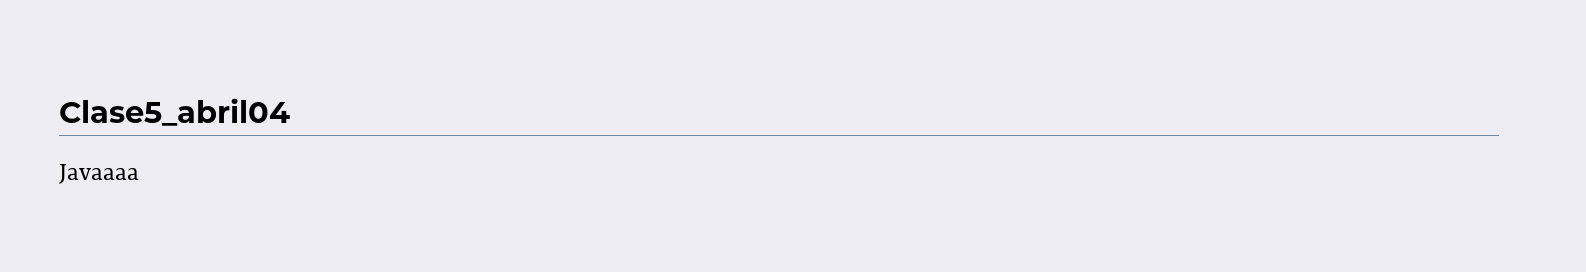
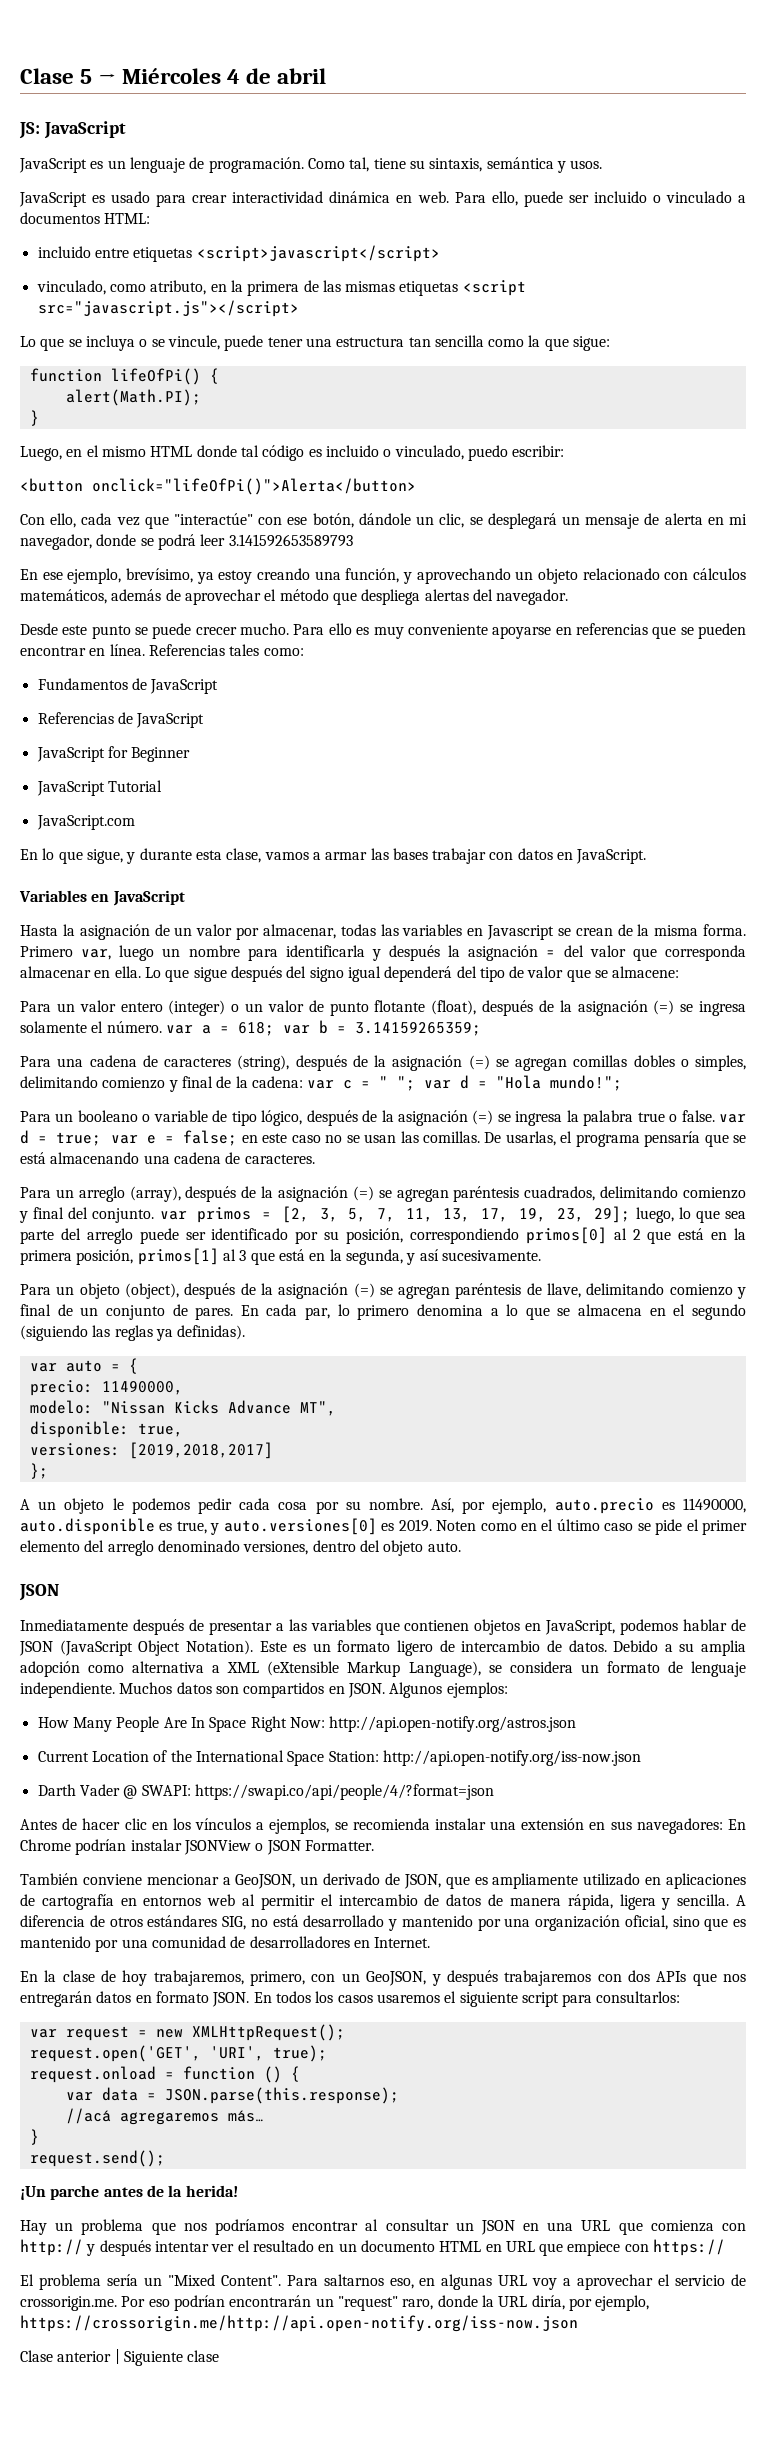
- Clase5_abril04
- Javaaaa
+ Clase 5 → Miércoles 4 de abril
+ JS: JavaScript
+ JavaScript es un lenguaje de programación. Como tal, tiene su sintaxis, semántica y usos.
+ JavaScript es usado para crear interactividad dinámica en web. Para ello, puede ser incluido o vinculado a documentos HTML:
+ incluido entre etiquetas <script>javascript</script>
+ vinculado, como atributo, en la primera de las mismas etiquetas <script src="javascript.js"></script>
+ Lo que se incluya o se vincule, puede tener una estructura tan sencilla como la que sigue:
+ function lifeOfPi() {
+ alert(Math.PI);
+ }
+ Luego, en el mismo HTML donde tal código es incluido o vinculado, puedo escribir:
+ <button onclick="lifeOfPi()">Alerta</button>
+ Con ello, cada vez que "interactúe" con ese botón, dándole un clic, se desplegará un mensaje de alerta en mi navegador, donde se podrá leer 3.141592653589793
+ En ese ejemplo, brevísimo, ya estoy creando una función, y aprovechando un objeto relacionado con cálculos matemáticos, además de aprovechar el método que despliega alertas del navegador.
+ Desde este punto se puede crecer mucho. Para ello es muy conveniente apoyarse en referencias que se pueden encontrar en línea. Referencias tales como:
+ Fundamentos de JavaScript
+ Referencias de JavaScript
+ JavaScript for Beginner
+ JavaScript Tutorial
+ JavaScript.com
+ En lo que sigue, y durante esta clase, vamos a armar las bases trabajar con datos en JavaScript.
+ Variables en JavaScript
+ Hasta la asignación de un valor por almacenar, todas las variables en Javascript se crean de la misma forma. Primero var, luego un nombre para identificarla y después la asignación = del valor que corresponda almacenar en ella. Lo que sigue después del signo igual dependerá del tipo de valor que se almacene:
+ Para un valor entero (integer) o un valor de punto flotante (float), después de la asignación (=) se ingresa solamente el número. var a = 618; var b = 3.14159265359;
+ Para una cadena de caracteres (string), después de la asignación (=) se agregan comillas dobles o simples, delimitando comienzo y final de la cadena: var c = " "; var d = "Hola mundo!";
+ Para un booleano o variable de tipo lógico, después de la asignación (=) se ingresa la palabra true o false. var d = true; var e = false; en este caso no se usan las comillas. De usarlas, el programa pensaría que se está almacenando una cadena de caracteres.
+ Para un arreglo (array), después de la asignación (=) se agregan paréntesis cuadrados, delimitando comienzo y final del conjunto. var primos = [2, 3, 5, 7, 11, 13, 17, 19, 23, 29]; luego, lo que sea parte del arreglo puede ser identificado por su posición, correspondiendo primos[0] al 2 que está en la primera posición, primos[1] al 3 que está en la segunda, y así sucesivamente.
+ Para un objeto (object), después de la asignación (=) se agregan paréntesis de llave, delimitando comienzo y final de un conjunto de pares. En cada par, lo primero denomina a lo que se almacena en el segundo (siguiendo las reglas ya definidas).
+ var auto = {
+ precio: 11490000,
+ modelo: "Nissan Kicks Advance MT",
+ disponible: true,
+ versiones: [2019,2018,2017]
+ };
+ A un objeto le podemos pedir cada cosa por su nombre. Así, por ejemplo, auto.precio es 11490000, auto.disponible es true, y auto.versiones[0] es 2019. Noten como en el último caso se pide el primer elemento del arreglo denominado versiones, dentro del objeto auto.
+ JSON
+ Inmediatamente después de presentar a las variables que contienen objetos en JavaScript, podemos hablar de JSON (JavaScript Object Notation). Este es un formato ligero de intercambio de datos. Debido a su amplia adopción como alternativa a XML (eXtensible Markup Language), se considera un formato de lenguaje independiente. Muchos datos son compartidos en JSON. Algunos ejemplos:
+ How Many People Are In Space Right Now: http://api.open-notify.org/astros.json
+ Current Location of the International Space Station: http://api.open-notify.org/iss-now.json
+ Darth Vader @ SWAPI: https://swapi.co/api/people/4/?format=json
+ Antes de hacer clic en los vínculos a ejemplos, se recomienda instalar una extensión en sus navegadores: En Chrome podrían instalar JSONView o JSON Formatter.
+ También conviene mencionar a GeoJSON, un derivado de JSON, que es ampliamente utilizado en aplicaciones de cartografía en entornos web al permitir el intercambio de datos de manera rápida, ligera y sencilla. A diferencia de otros estándares SIG, no está desarrollado y mantenido por una organización oficial, sino que es mantenido por una comunidad de desarrolladores en Internet.
+ En la clase de hoy trabajaremos, primero, con un GeoJSON, y después trabajaremos con dos APIs que nos entregarán datos en formato JSON. En todos los casos usaremos el siguiente script para consultarlos:
+ var request = new XMLHttpRequest();
+ request.open('GET', 'URI', true);
+ request.onload = function () {
+ var data = JSON.parse(this.response);
+ //acá agregaremos más…
+ }
+ request.send();
+ ¡Un parche antes de la herida!
+ Hay un problema que nos podríamos encontrar al consultar un JSON en una URL que comienza con http:// y después intentar ver el resultado en un documento HTML en URL que empiece con https://
+ El problema sería un "Mixed Content". Para saltarnos eso, en algunas URL voy a aprovechar el servicio de crossorigin.me. Por eso podrían encontrarán un "request" raro, donde la URL diría, por ejemplo, https://crossorigin.me/http://api.open-notify.org/iss-now.json
+ Clase anterior | Siguiente clase

